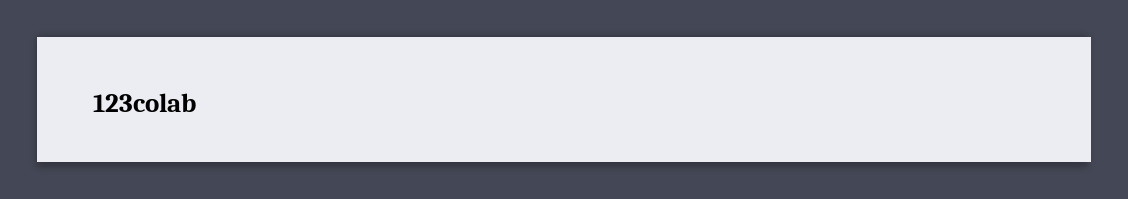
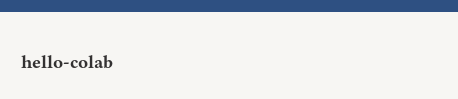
- 123colab
+ hello-colab

